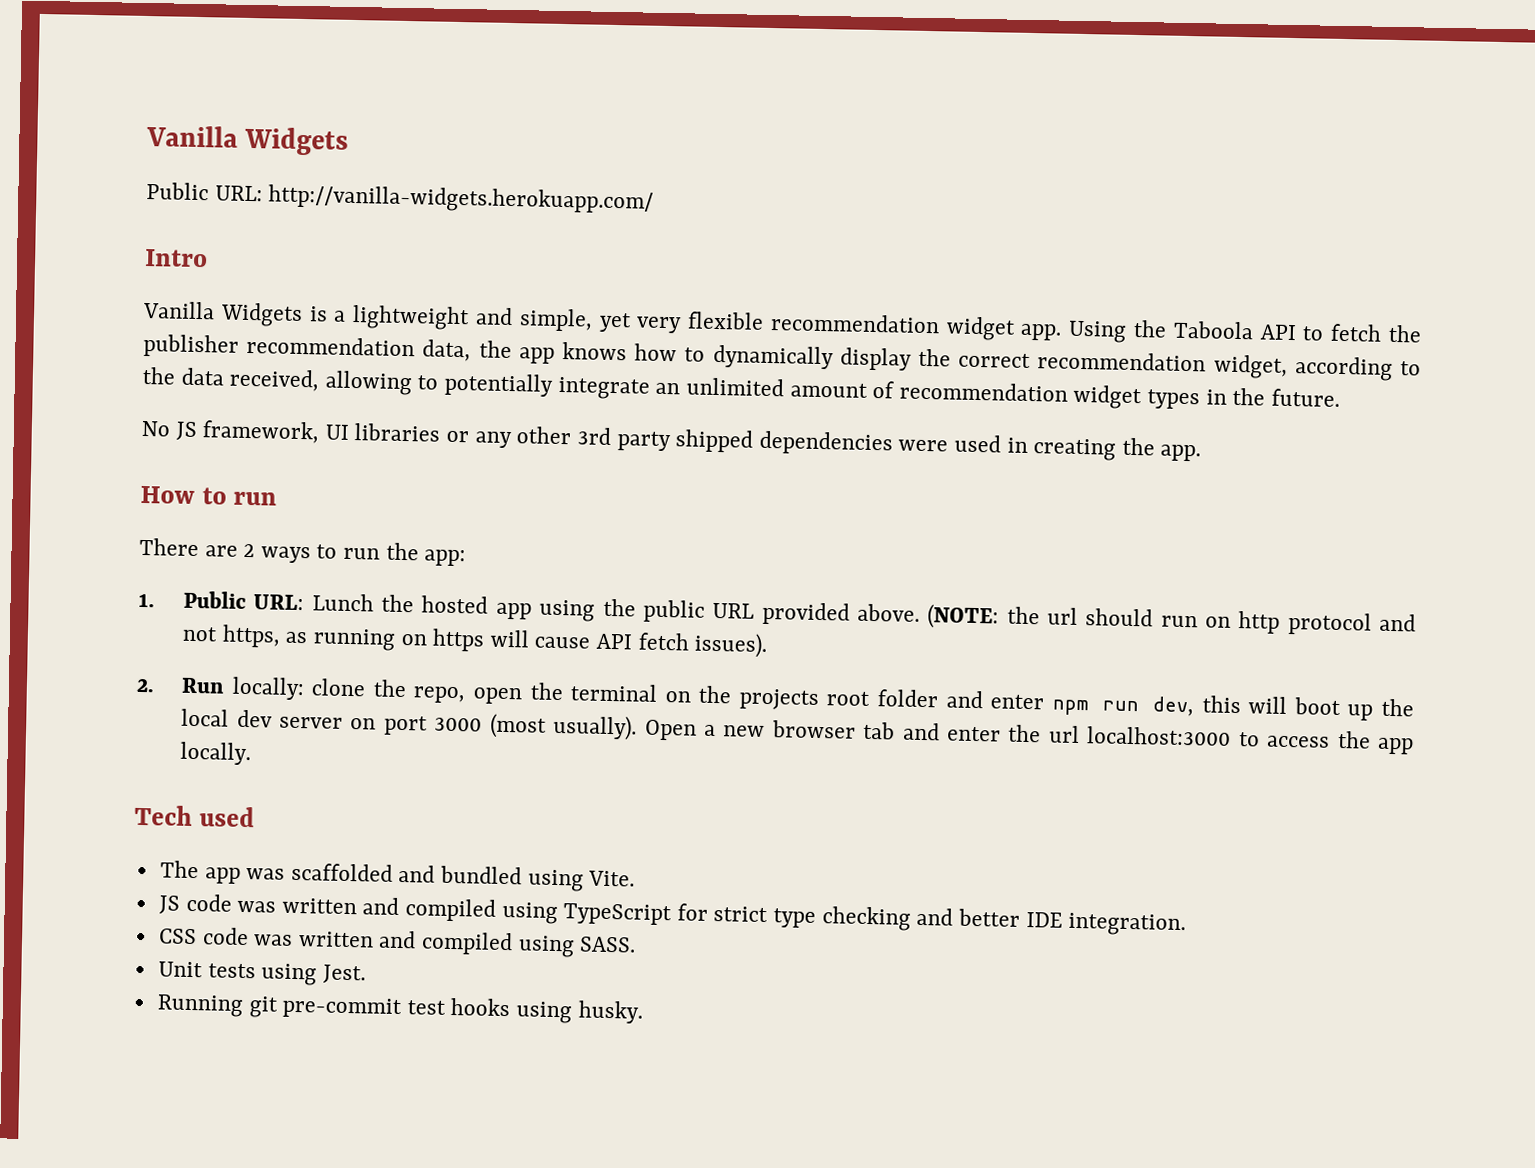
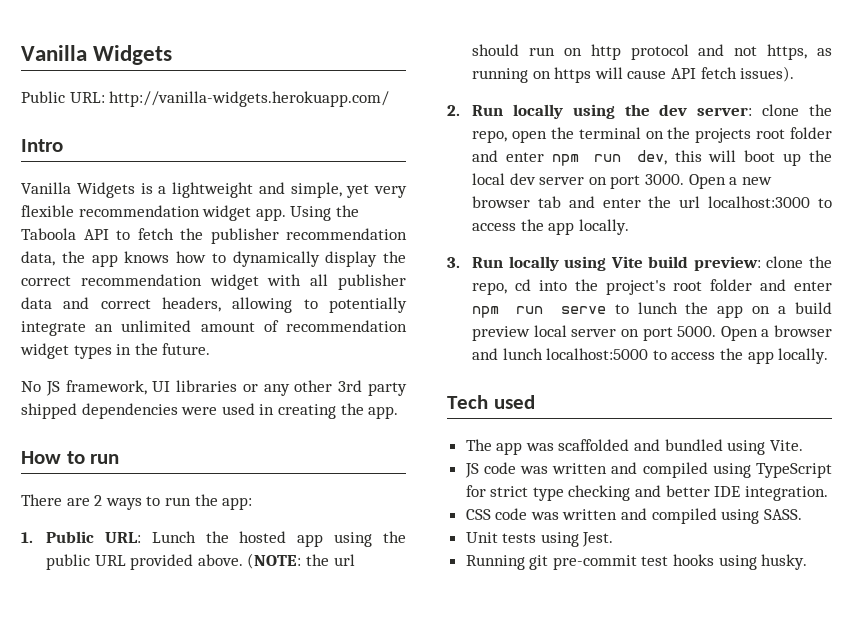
- Using the Taboola API to fetch the publisher recommendation data, the app knows how to dynamically display the correct recommendation widget, according to the data received, allowing to potentially integrate an unlimited amount of recommendation widget types in the future.
+ Using the Taboola API to fetch the publisher recommendation data, the app knows how to dynamically display the correct recommendation widget with all publisher data and correct headers, allowing to potentially integrate an unlimited amount of recommendation widget types in the future.
- 2. Run locally: clone the repo, open the terminal on the projects root folder and enter npm run dev, this will boot up the local dev server on port 3000 (most usually).
+ 2. Run locally using the dev server: clone the repo, open the terminal on the projects root folder and enter npm run dev, this will boot up the local dev server on port 3000.
+ 3. Run locally using Vite build preview: clone the repo, cd into the project's root folder and enter npm run serve to lunch the app on a build preview local server on port 5000. Open a browser and lunch localhost:5000 to access the app locally.

